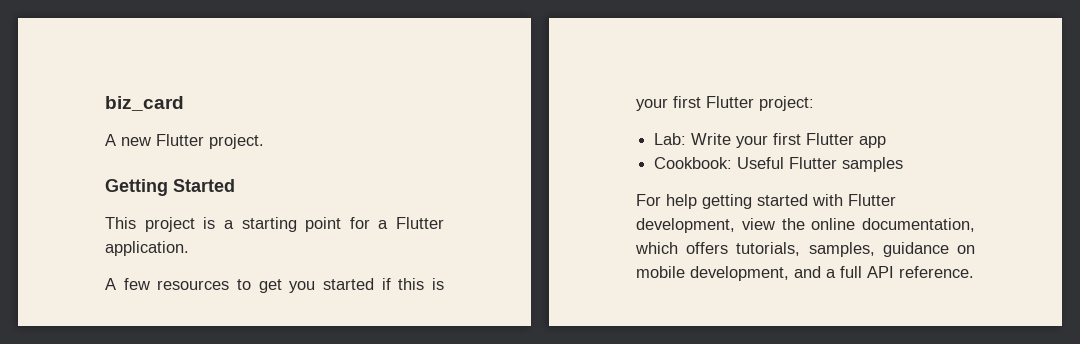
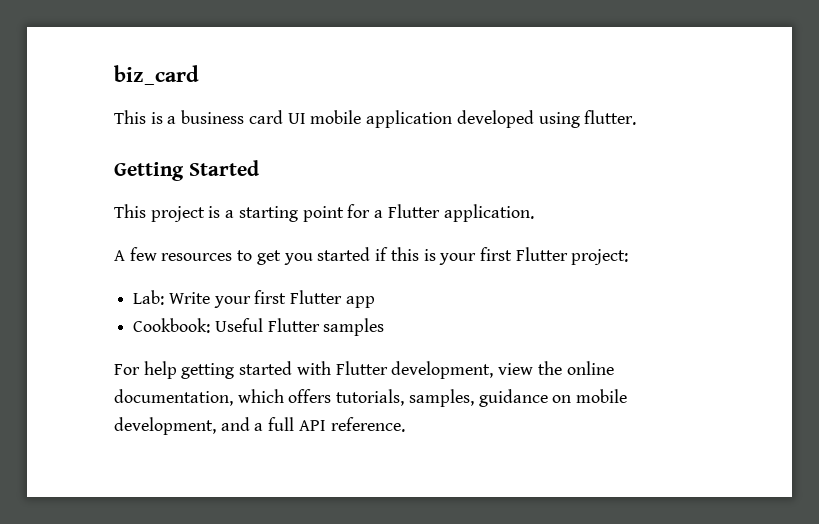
- A new Flutter project.
+ This is a business card UI mobile application developed using flutter.

